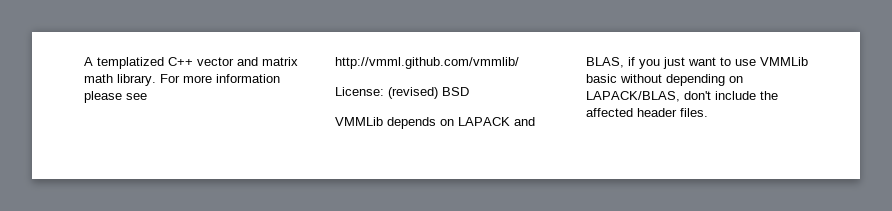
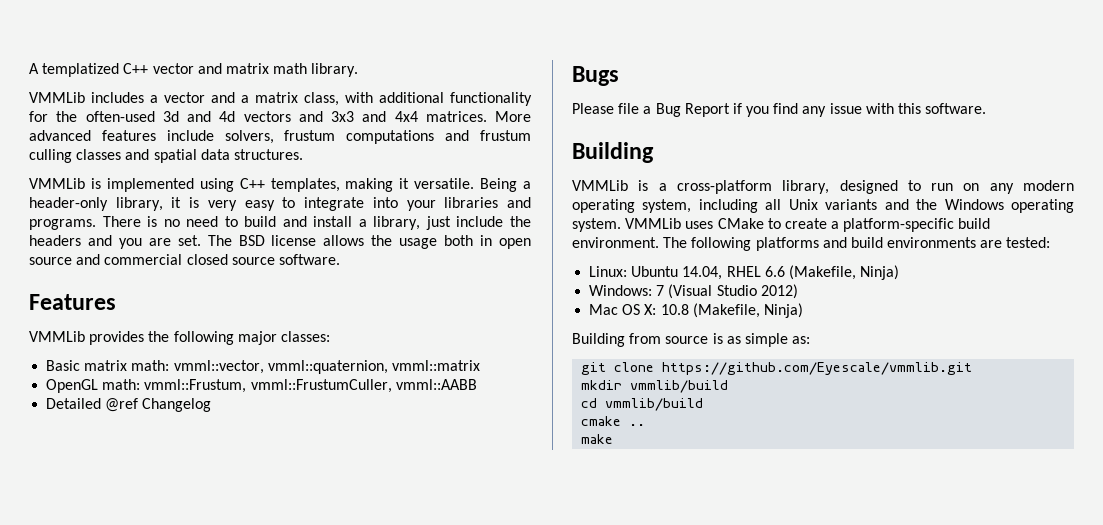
- A templatized C++ vector and matrix math library. For more information please see http://vmml.github.com/vmmlib/
- License: (revised) BSD
- VMMLib depends on LAPACK and BLAS, if you just want to use VMMLib basic without depending on LAPACK/BLAS, don't include the affected header files.
+ A templatized C++ vector and matrix math library.
+ VMMLib includes a vector and a matrix class, with additional functionality for the often-used 3d and 4d vectors and 3x3 and 4x4 matrices. More advanced features include solvers, frustum computations and frustum culling classes and spatial data structures.
+ VMMLib is implemented using C++ templates, making it versatile. Being a header-only library, it is very easy to integrate into your libraries and programs. There is no need to build and install a library, just include the headers and you are set. The BSD license allows the usage both in open source and commercial closed source software.
+ Features
+ VMMLib provides the following major classes:
+ Basic matrix math: vmml::vector, vmml::quaternion, vmml::matrix
+ OpenGL math: vmml::Frustum, vmml::FrustumCuller, vmml::AABB
+ Detailed @ref Changelog
+ Bugs
+ Please file a Bug Report if you find any issue with this software.
+ Building
+ VMMLib is a cross-platform library, designed to run on any modern operating system, including all Unix variants and the Windows operating system. VMMLib uses CMake to create a platform-specific build environment. The following platforms and build environments are tested:
+ Linux: Ubuntu 14.04, RHEL 6.6 (Makefile, Ninja)
+ Windows: 7 (Visual Studio 2012)
+ Mac OS X: 10.8 (Makefile, Ninja)
+ Building from source is as simple as:
+ git clone https://github.com/Eyescale/vmmlib.git
+ mkdir vmmlib/build
+ cd vmmlib/build
+ cmake ..
+ make

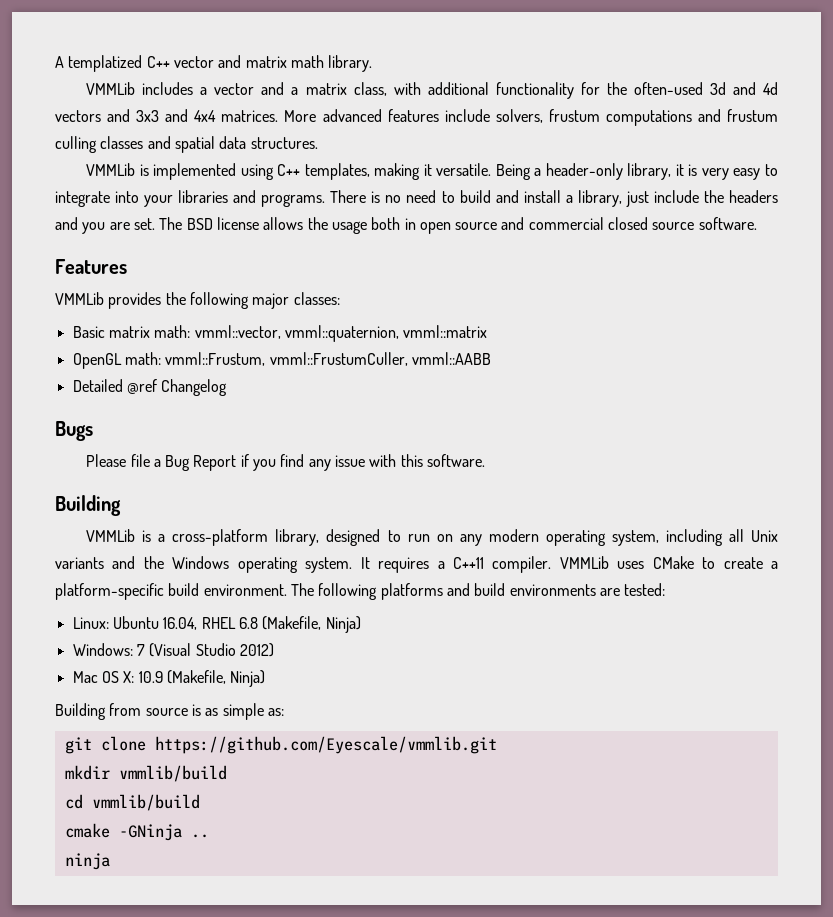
+ It requires a C++11 compiler.
- Linux: Ubuntu 14.04, RHEL 6.6 (Makefile, Ninja)
+ Linux: Ubuntu 16.04, RHEL 6.8 (Makefile, Ninja)
- Mac OS X: 10.8 (Makefile, Ninja)
+ Mac OS X: 10.9 (Makefile, Ninja)
- cmake ..
+ cmake -GNinja ..
- make
+ ninja

